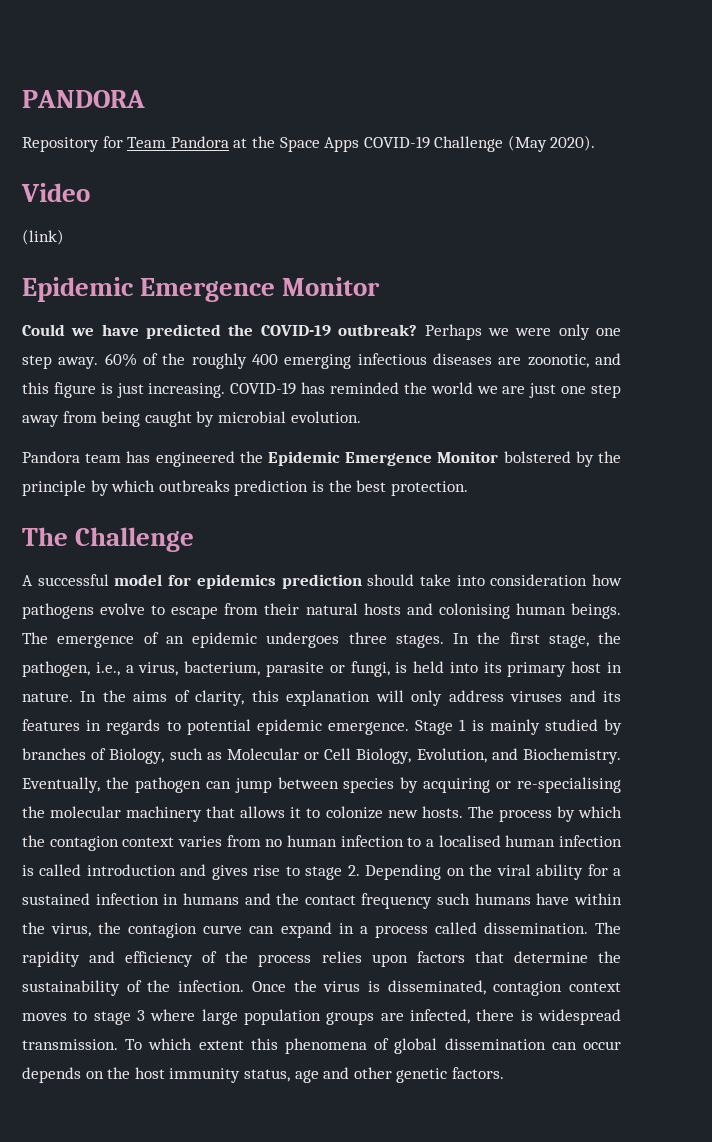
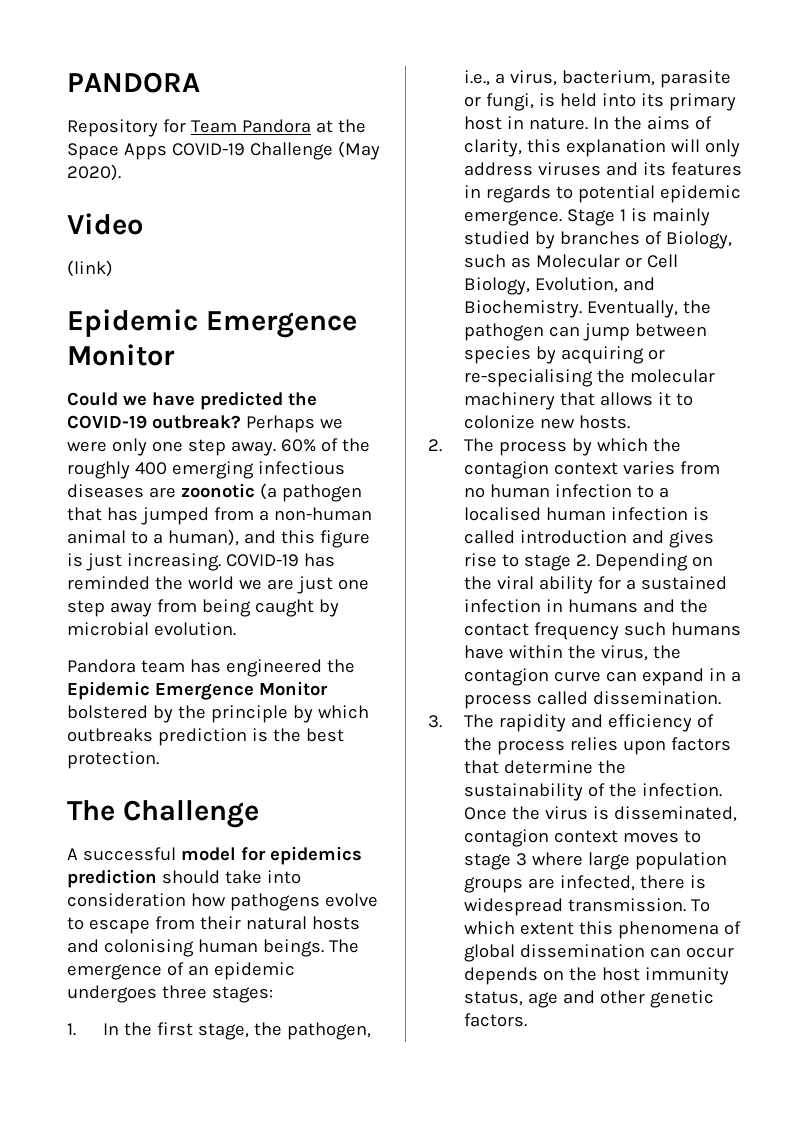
- 60% of the roughly 400 emerging infectious diseases are zoonotic, and this figure is just increasing.
+ 60% of the roughly 400 emerging infectious diseases are zoonotic (a pathogen that has jumped from a non-human animal to a human), and this figure is just increasing.
- The emergence of an epidemic undergoes three stages. In the first stage, the pathogen, i.e., a virus, bacterium, parasite or fungi, is held into its primary host in nature.
+ The emergence of an epidemic undergoes three stages:
+ 1. In the first stage, the pathogen, i.e., a virus, bacterium, parasite or fungi, is held into its primary host in nature.
- Eventually, the pathogen can jump between species by acquiring or re-specialising the molecular machinery that allows it to colonize new hosts. The process by which the contagion context varies from no human infection to a localised human infection is called introduction and gives rise to stage 2. Depending on the viral ability for a sustained infection in humans and the contact frequency such humans have within the virus, the contagion curve can expand in a process called dissemination. The rapidity and efficiency of the process relies upon factors that determine the sustainability of the infection.
+ Eventually, the pathogen can jump between species by acquiring or re-specialising the molecular machinery that allows it to colonize new hosts.
+ 2. The process by which the contagion context varies from no human infection to a localised human infection is called introduction and gives rise to stage 2. Depending on the viral ability for a sustained infection in humans and the contact frequency such humans have within the virus, the contagion curve can expand in a process called dissemination.
+ 3. The rapidity and efficiency of the process relies upon factors that determine the sustainability of the infection.

